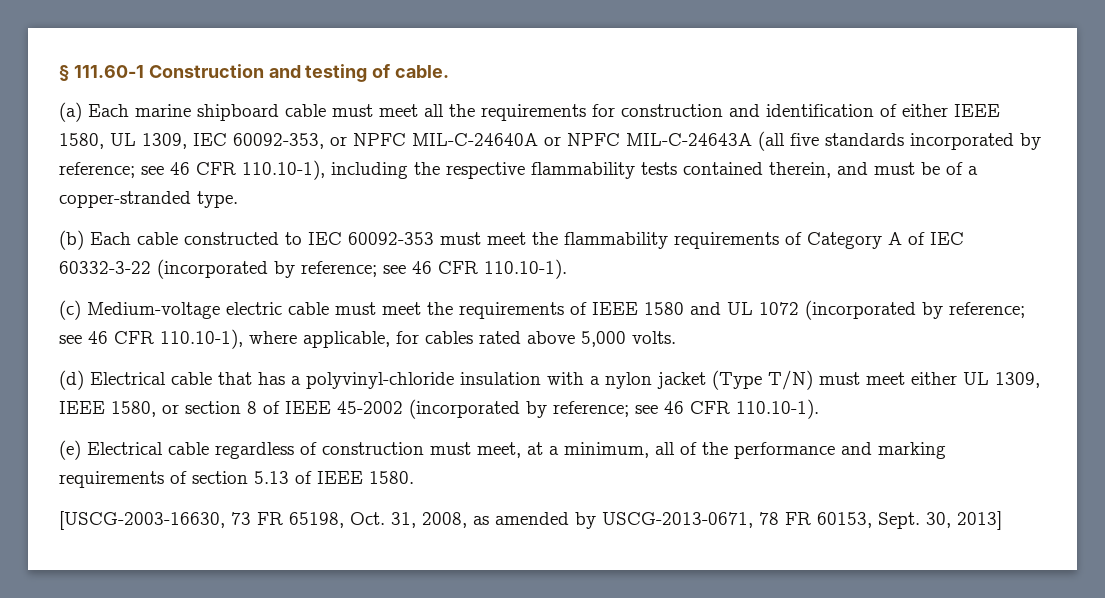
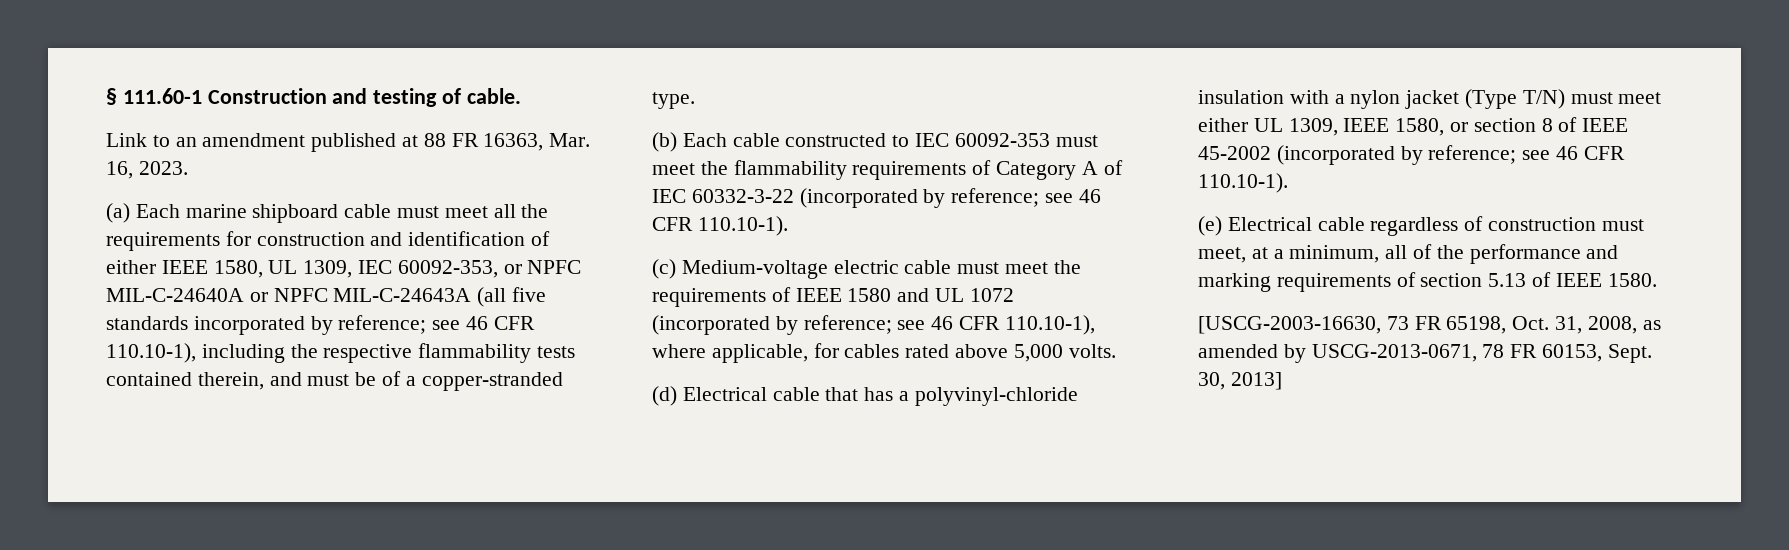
+ Link to an amendment published at 88 FR 16363, Mar. 16, 2023.

